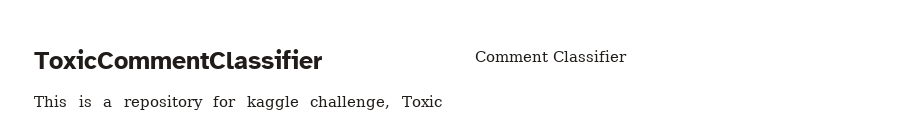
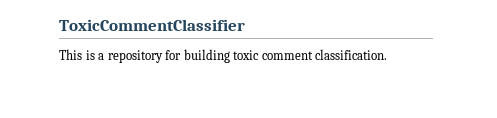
- This is a repository for kaggle challenge, Toxic Comment Classifier
+ This is a repository for building toxic comment classification.

